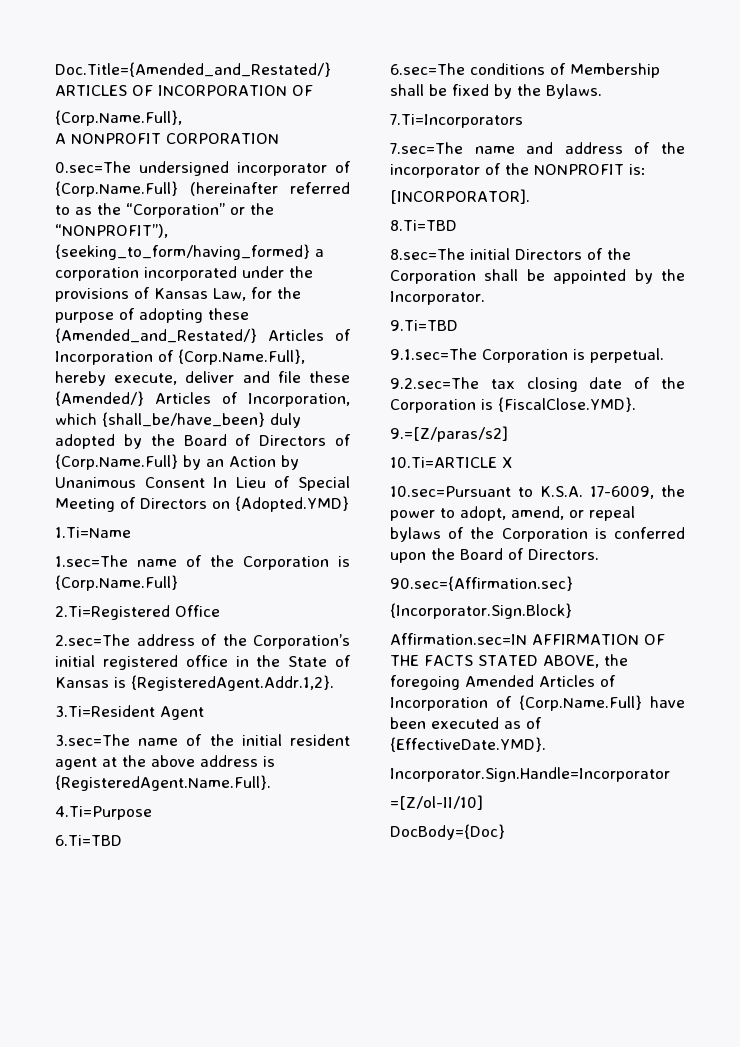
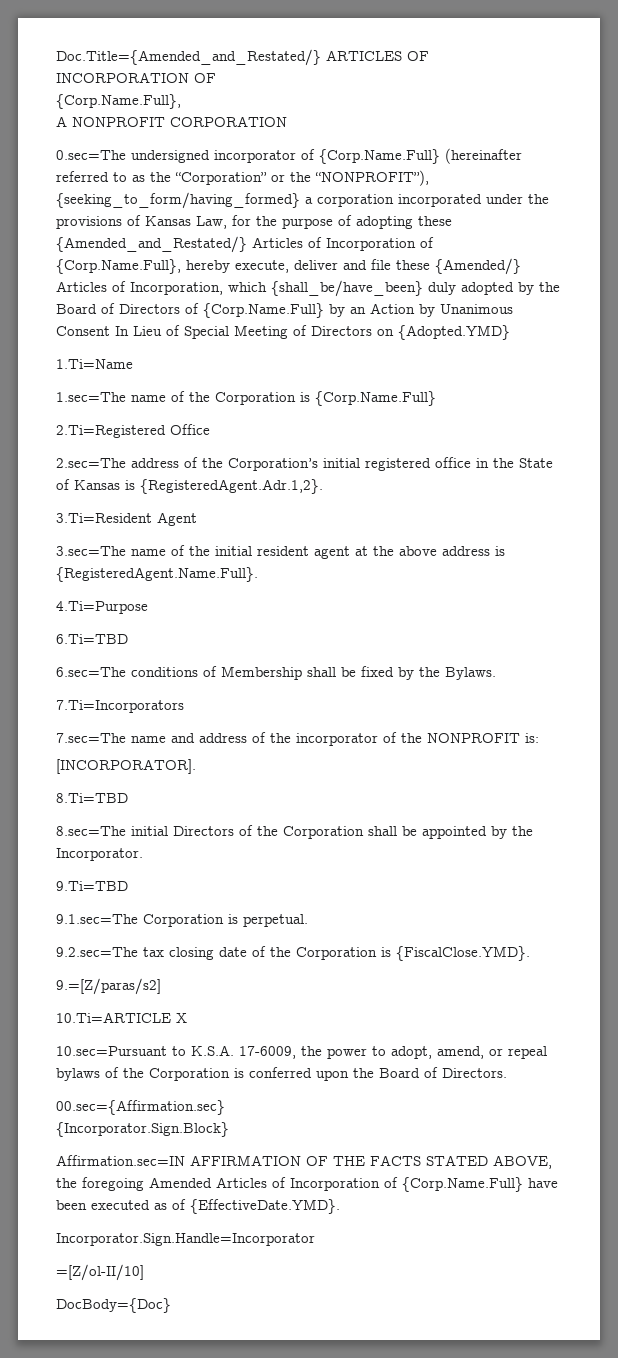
- 2.sec=The address of the Corporation’s initial registered office in the State of Kansas is {RegisteredAgent.Addr.1,2}.
+ 2.sec=The address of the Corporation’s initial registered office in the State of Kansas is {RegisteredAgent.Adr.1,2}.
- 90.sec={Affirmation.sec}
+ 00.sec={Affirmation.sec}

